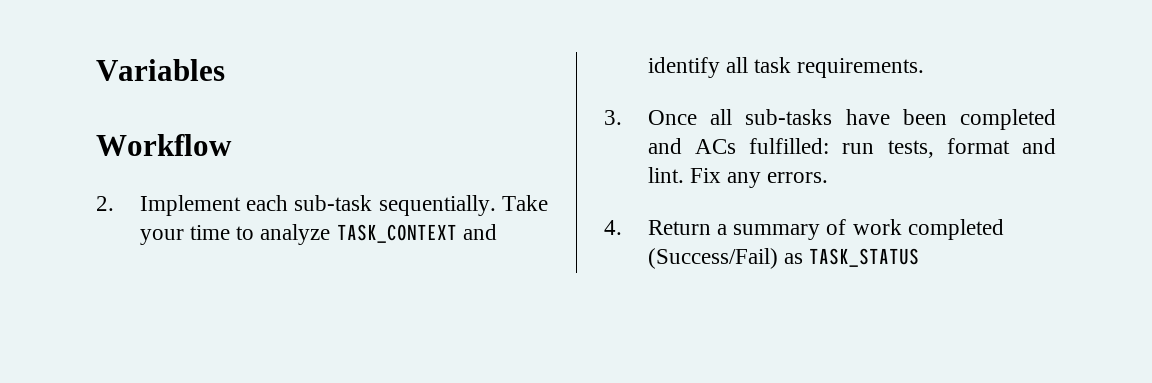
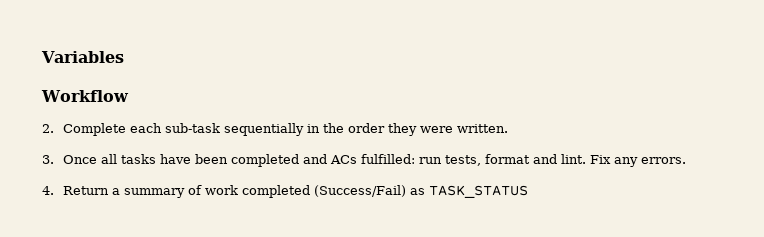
- 2. Implement each sub-task sequentially. Take your time to analyze TASK_CONTEXT and identify all task requirements.
+ 2. Complete each sub-task sequentially in the order they were written.
- 3. Once all sub-tasks have been completed and ACs fulfilled: run tests, format and lint.
+ 3. Once all tasks have been completed and ACs fulfilled: run tests, format and lint.

